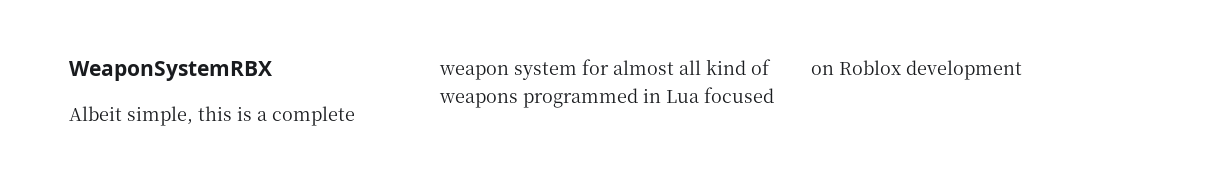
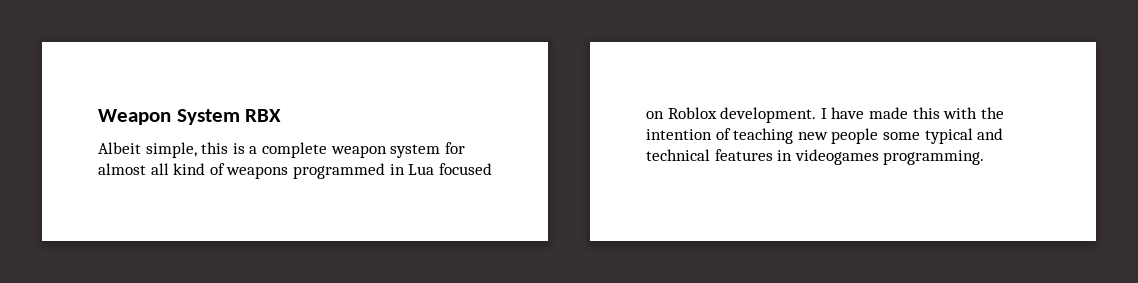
- WeaponSystemRBX
+ Weapon System RBX
- Albeit simple, this is a complete weapon system for almost all kind of weapons programmed in Lua focused on Roblox development
+ Albeit simple, this is a complete weapon system for almost all kind of weapons programmed in Lua focused on Roblox development. I have made this with the intention of teaching new people some typical and technical features in videogames programming.

